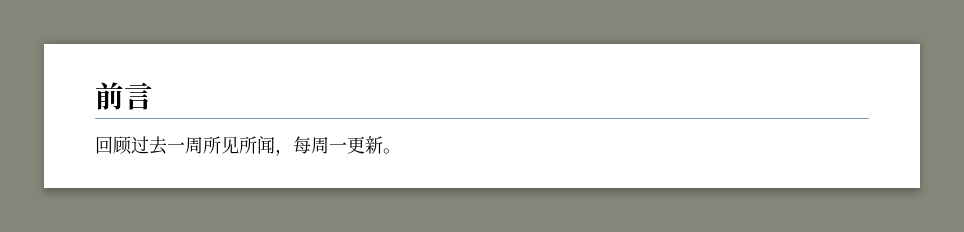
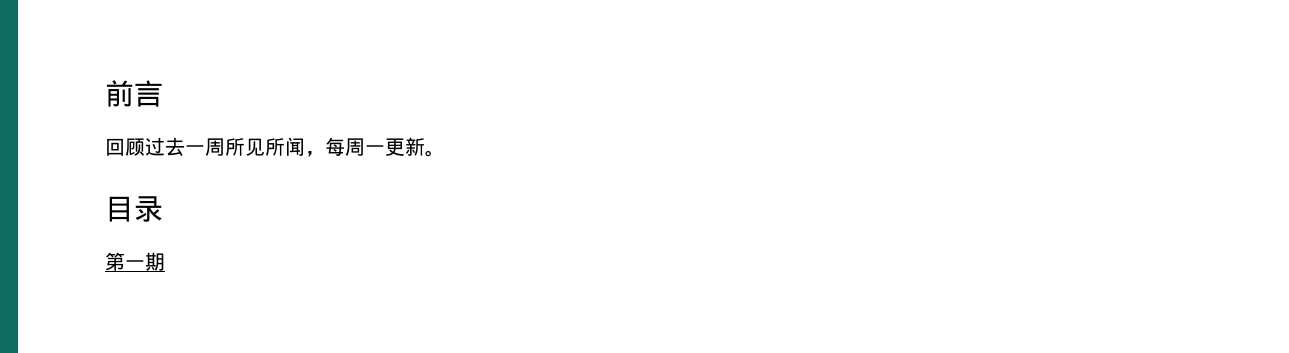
+ 目录
+ 第一期

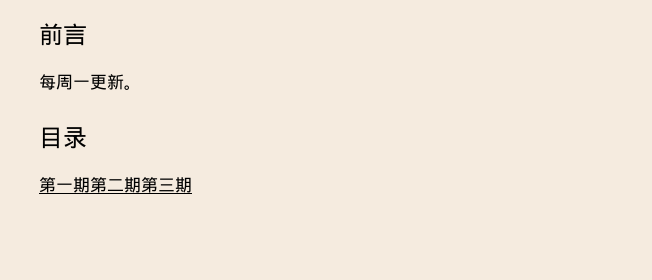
- 回顾过去一周所见所闻，每周一更新。
+ 每周一更新。
- 第一期
+ 第一期第二期第三期

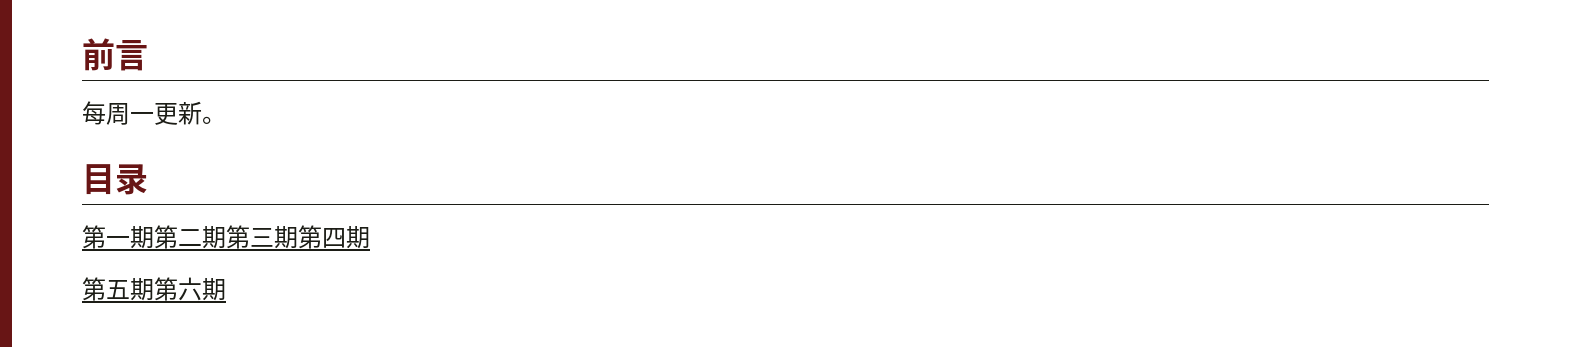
- 第一期第二期第三期
+ 第一期第二期第三期第四期
+ 第五期第六期

